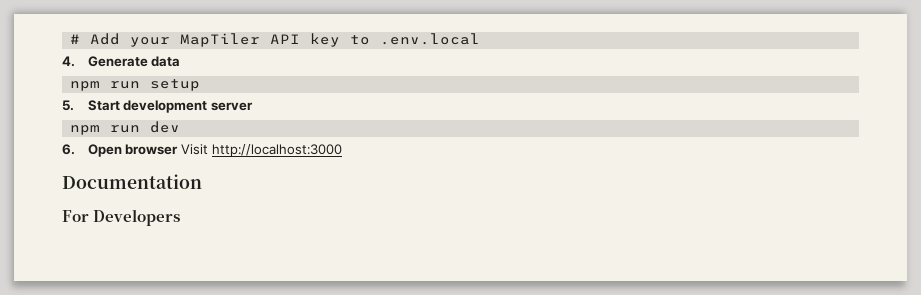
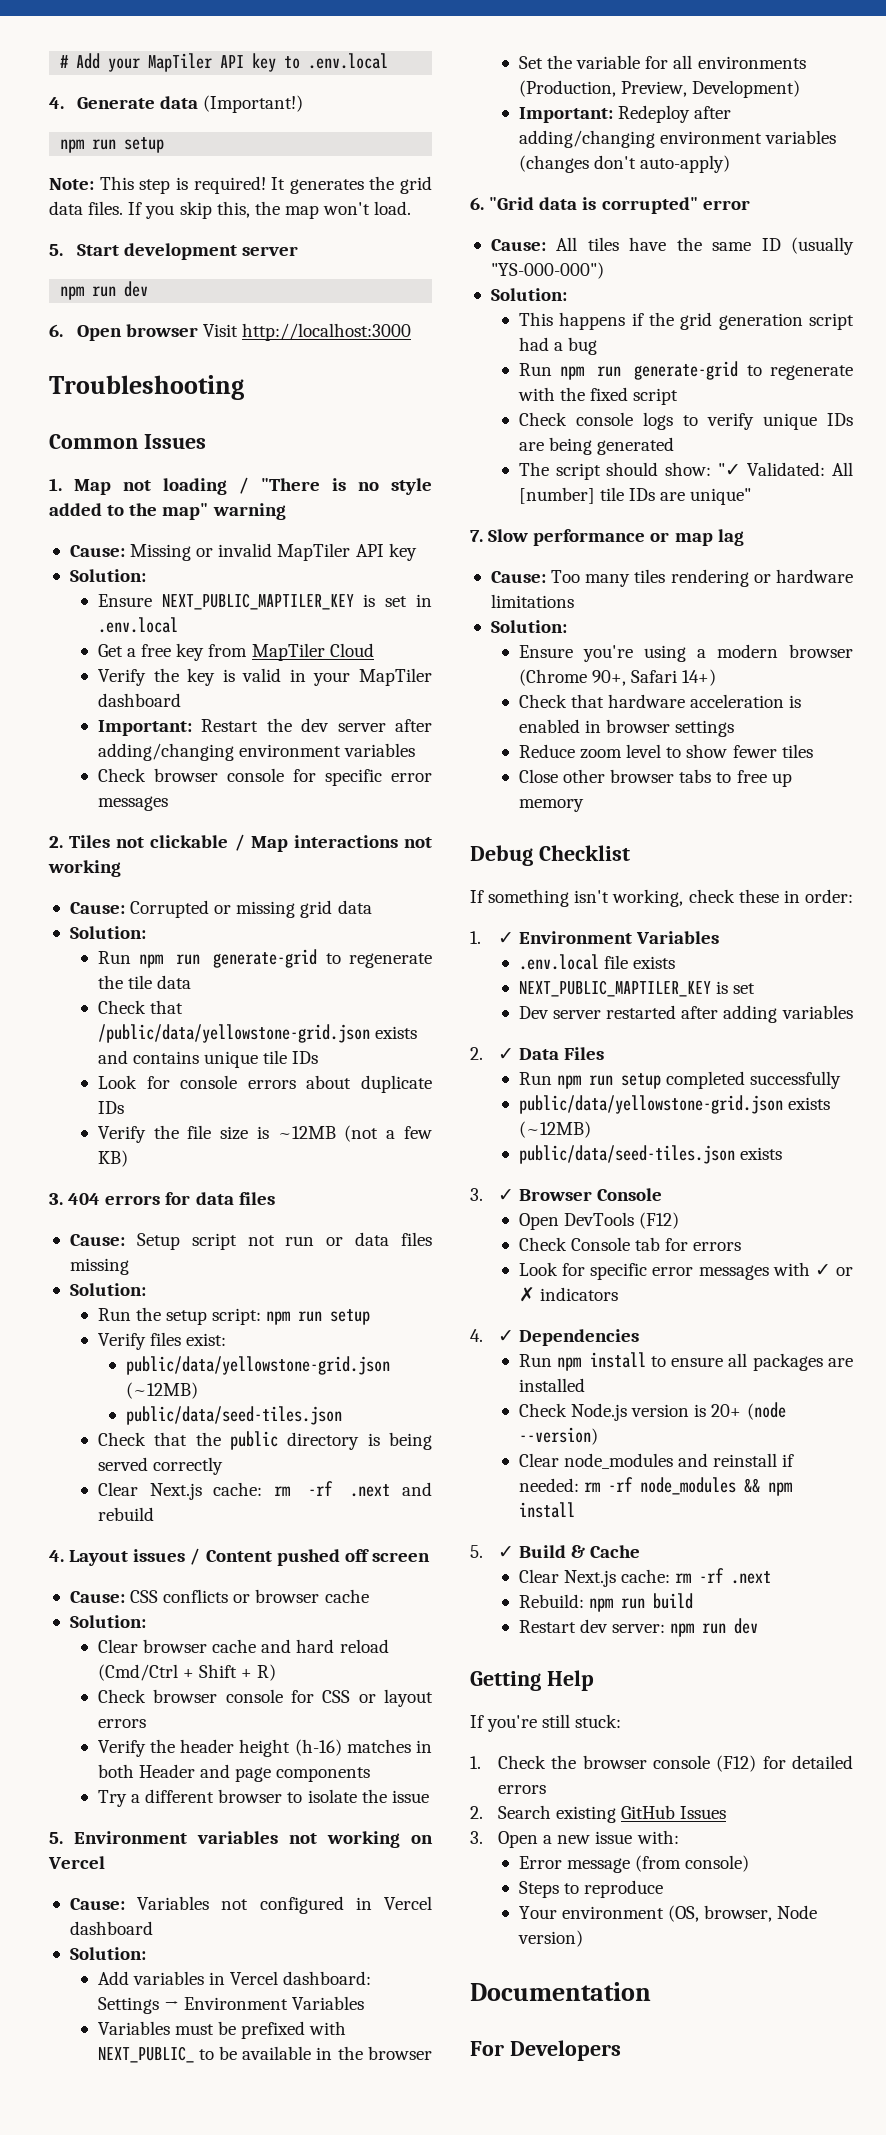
- 4. Generate data
+ 4. Generate data (Important!)
  npm run setup
+ Note: This step is required! It generates the grid data files. If you skip this, the map won't load.
+ Troubleshooting
+ Common Issues
+ 1. Map not loading / "There is no style added to the map" warning
+ Cause: Missing or invalid MapTiler API key
+ Solution:
+ Ensure NEXT_PUBLIC_MAPTILER_KEY is set in .env.local
+ Get a free key from MapTiler Cloud
+ Verify the key is valid in your MapTiler dashboard
+ Important: Restart the dev server after adding/changing environment variables
+ Check browser console for specific error messages
+ 2. Tiles not clickable / Map interactions not working
+ Cause: Corrupted or missing grid data
+ Solution:
+ Run npm run generate-grid to regenerate the tile data
+ Check that /public/data/yellowstone-grid.json exists and contains unique tile IDs
+ Look for console errors about duplicate IDs
+ Verify the file size is ~12MB (not a few KB)
+ 3. 404 errors for data files
+ Cause: Setup script not run or data files missing
+ Solution:
+ Run the setup script: npm run setup
+ Verify files exist:
+ public/data/yellowstone-grid.json (~12MB)
+ public/data/seed-tiles.json
+ Check that the public directory is being served correctly
+ Clear Next.js cache: rm -rf .next and rebuild
+ 4. Layout issues / Content pushed off screen
+ Cause: CSS conflicts or browser cache
+ Solution:
+ Clear browser cache and hard reload (Cmd/Ctrl + Shift + R)
+ Check browser console for CSS or layout errors
+ Verify the header height (h-16) matches in both Header and page components
+ Try a different browser to isolate the issue
+ 5. Environment variables not working on Vercel
+ Cause: Variables not configured in Vercel dashboard
+ Solution:
+ Add variables in Vercel dashboard: Settings → Environment Variables
+ Variables must be prefixed with NEXT_PUBLIC_ to be available in the browser
+ Set the variable for all environments (Production, Preview, Development)
+ Important: Redeploy after adding/changing environment variables (changes don't auto-apply)
+ 6. "Grid data is corrupted" error
+ Cause: All tiles have the same ID (usually "YS-000-000")
+ Solution:
+ This happens if the grid generation script had a bug
+ Run npm run generate-grid to regenerate with the fixed script
+ Check console logs to verify unique IDs are being generated
+ The script should show: "✓ Validated: All [number] tile IDs are unique"
+ 7. Slow performance or map lag
+ Cause: Too many tiles rendering or hardware limitations
+ Solution:
+ Ensure you're using a modern browser (Chrome 90+, Safari 14+)
+ Check that hardware acceleration is enabled in browser settings
+ Reduce zoom level to show fewer tiles
+ Close other browser tabs to free up memory
+ Debug Checklist
+ If something isn't working, check these in order:
+ 1. ✓ Environment Variables
+ .env.local file exists
+ NEXT_PUBLIC_MAPTILER_KEY is set
+ Dev server restarted after adding variables
+ 2. ✓ Data Files
+ Run npm run setup completed successfully
+ public/data/yellowstone-grid.json exists (~12MB)
+ public/data/seed-tiles.json exists
+ 3. ✓ Browser Console
+ Open DevTools (F12)
+ Check Console tab for errors
+ Look for specific error messages with ✓ or ✗ indicators
+ 4. ✓ Dependencies
+ Run npm install to ensure all packages are installed
+ Check Node.js version is 20+ (node --version)
+ Clear node_modules and reinstall if needed: rm -rf node_modules && npm install
+ 5. ✓ Build & Cache
+ Clear Next.js cache: rm -rf .next
+ Rebuild: npm run build
+ Restart dev server: npm run dev
+ Getting Help
+ If you're still stuck:
+ 1. Check the browser console (F12) for detailed errors
+ 2. Search existing GitHub Issues
+ 3. Open a new issue with:
+ Error message (from console)
+ Steps to reproduce
+ Your environment (OS, browser, Node version)

